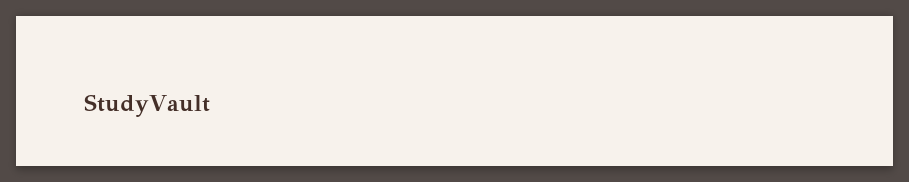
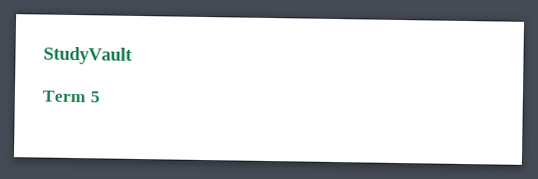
+ Term 5

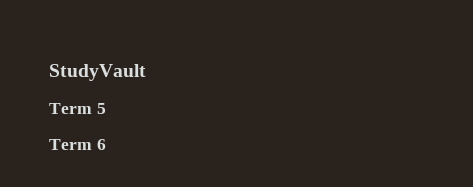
+ Term 6

